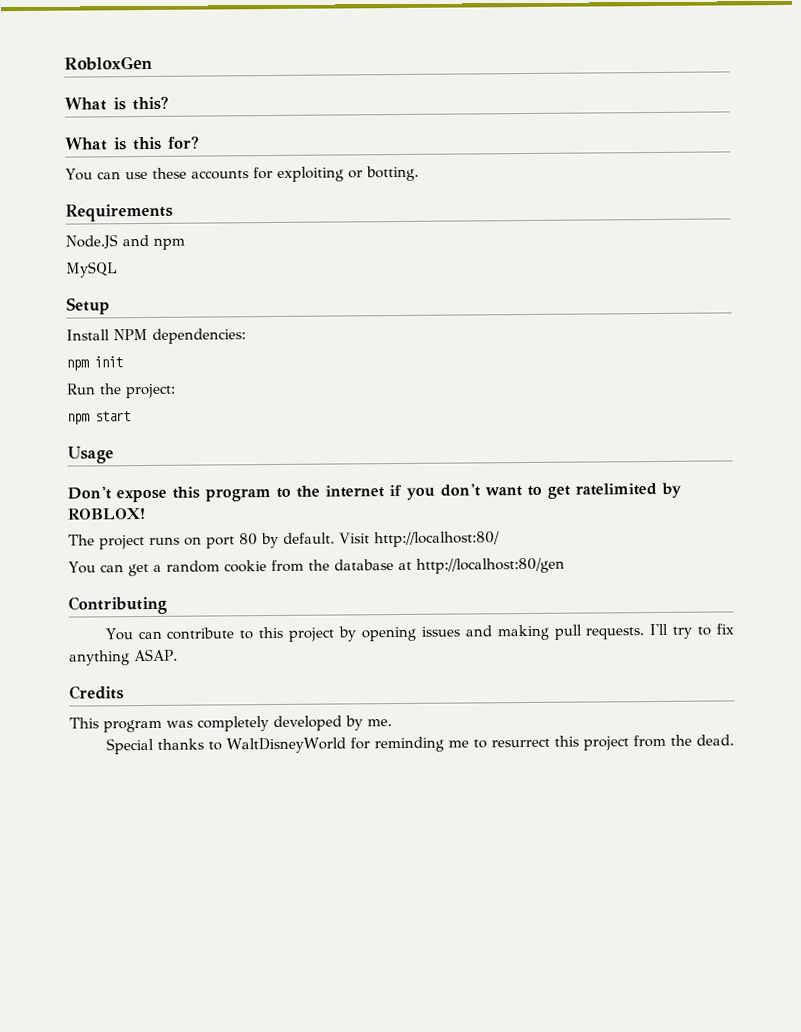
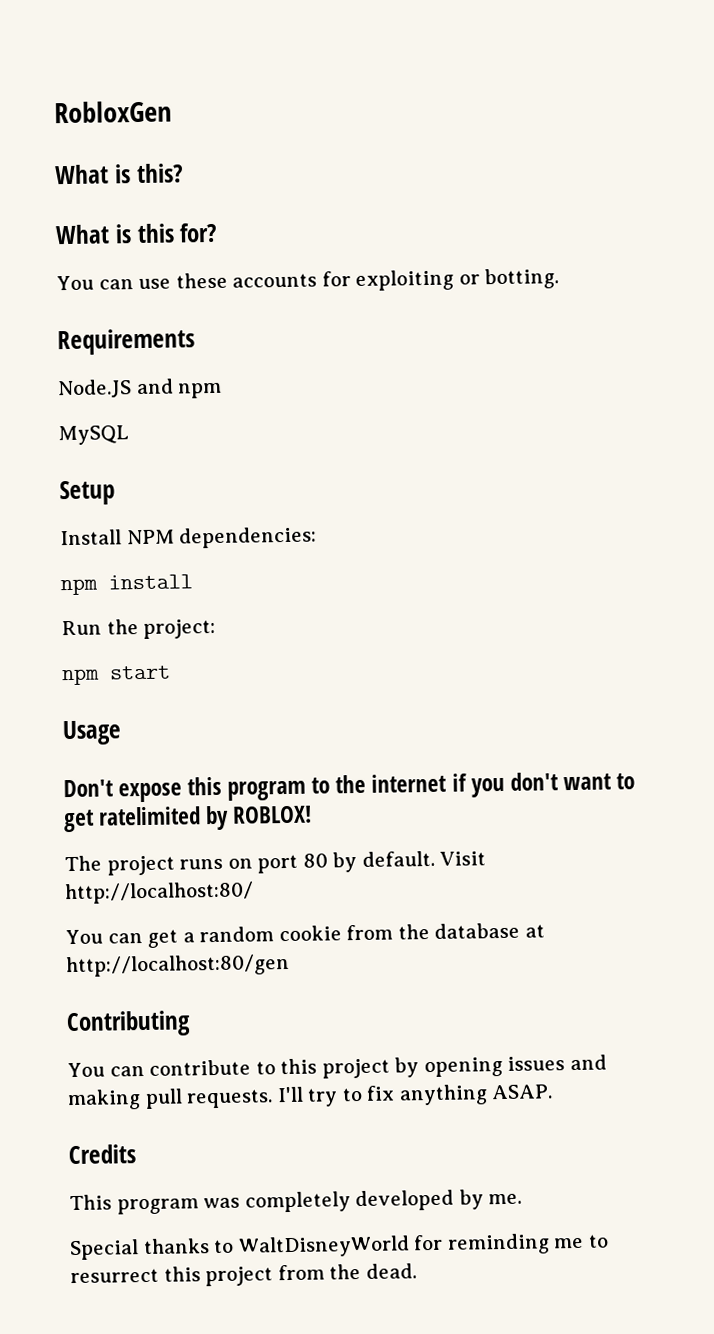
- npm init
+ npm install

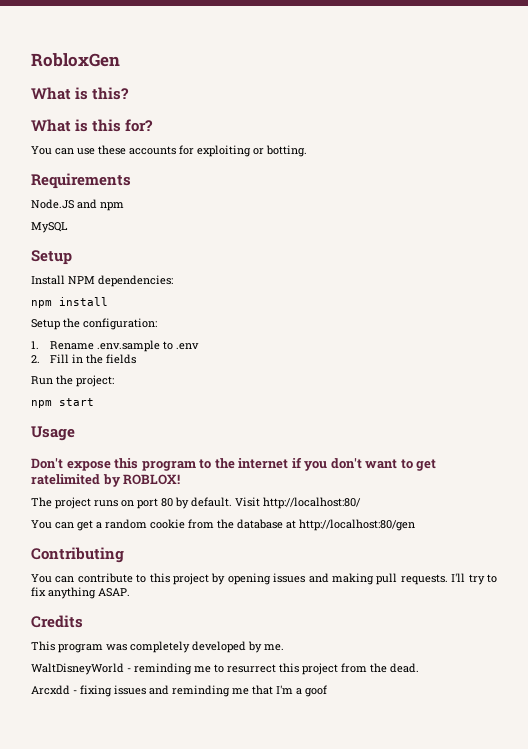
+ Setup the configuration:
+ 1. Rename .env.sample to .env
+ 2. Fill in the fields
- Special thanks to WaltDisneyWorld for reminding me to resurrect this project from the dead.
+ WaltDisneyWorld - reminding me to resurrect this project from the dead.
+ Arcxdd - fixing issues and reminding me that I'm a goof

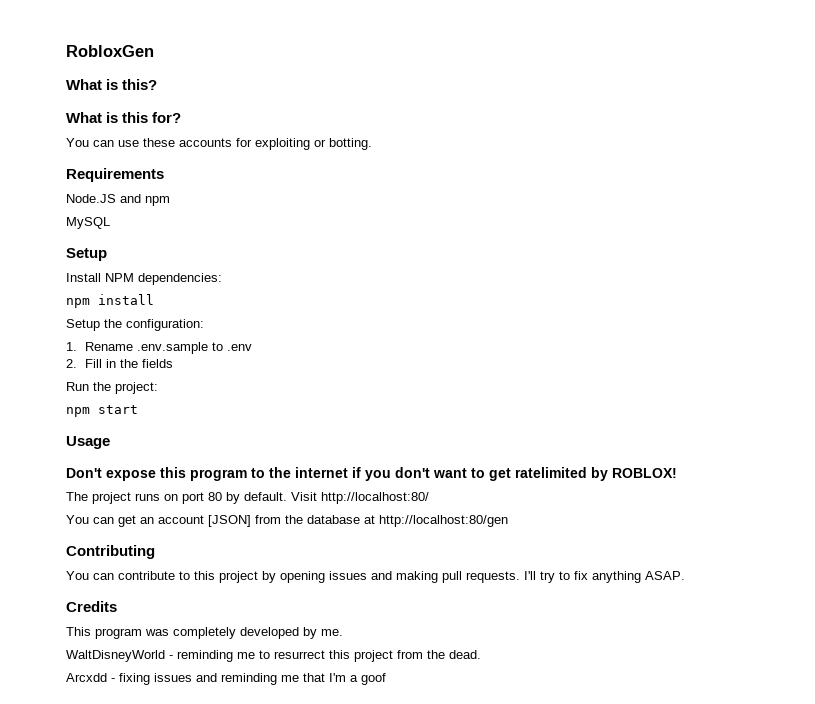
- You can get a random cookie from the database at http://localhost:80/gen
+ You can get an account [JSON] from the database at http://localhost:80/gen

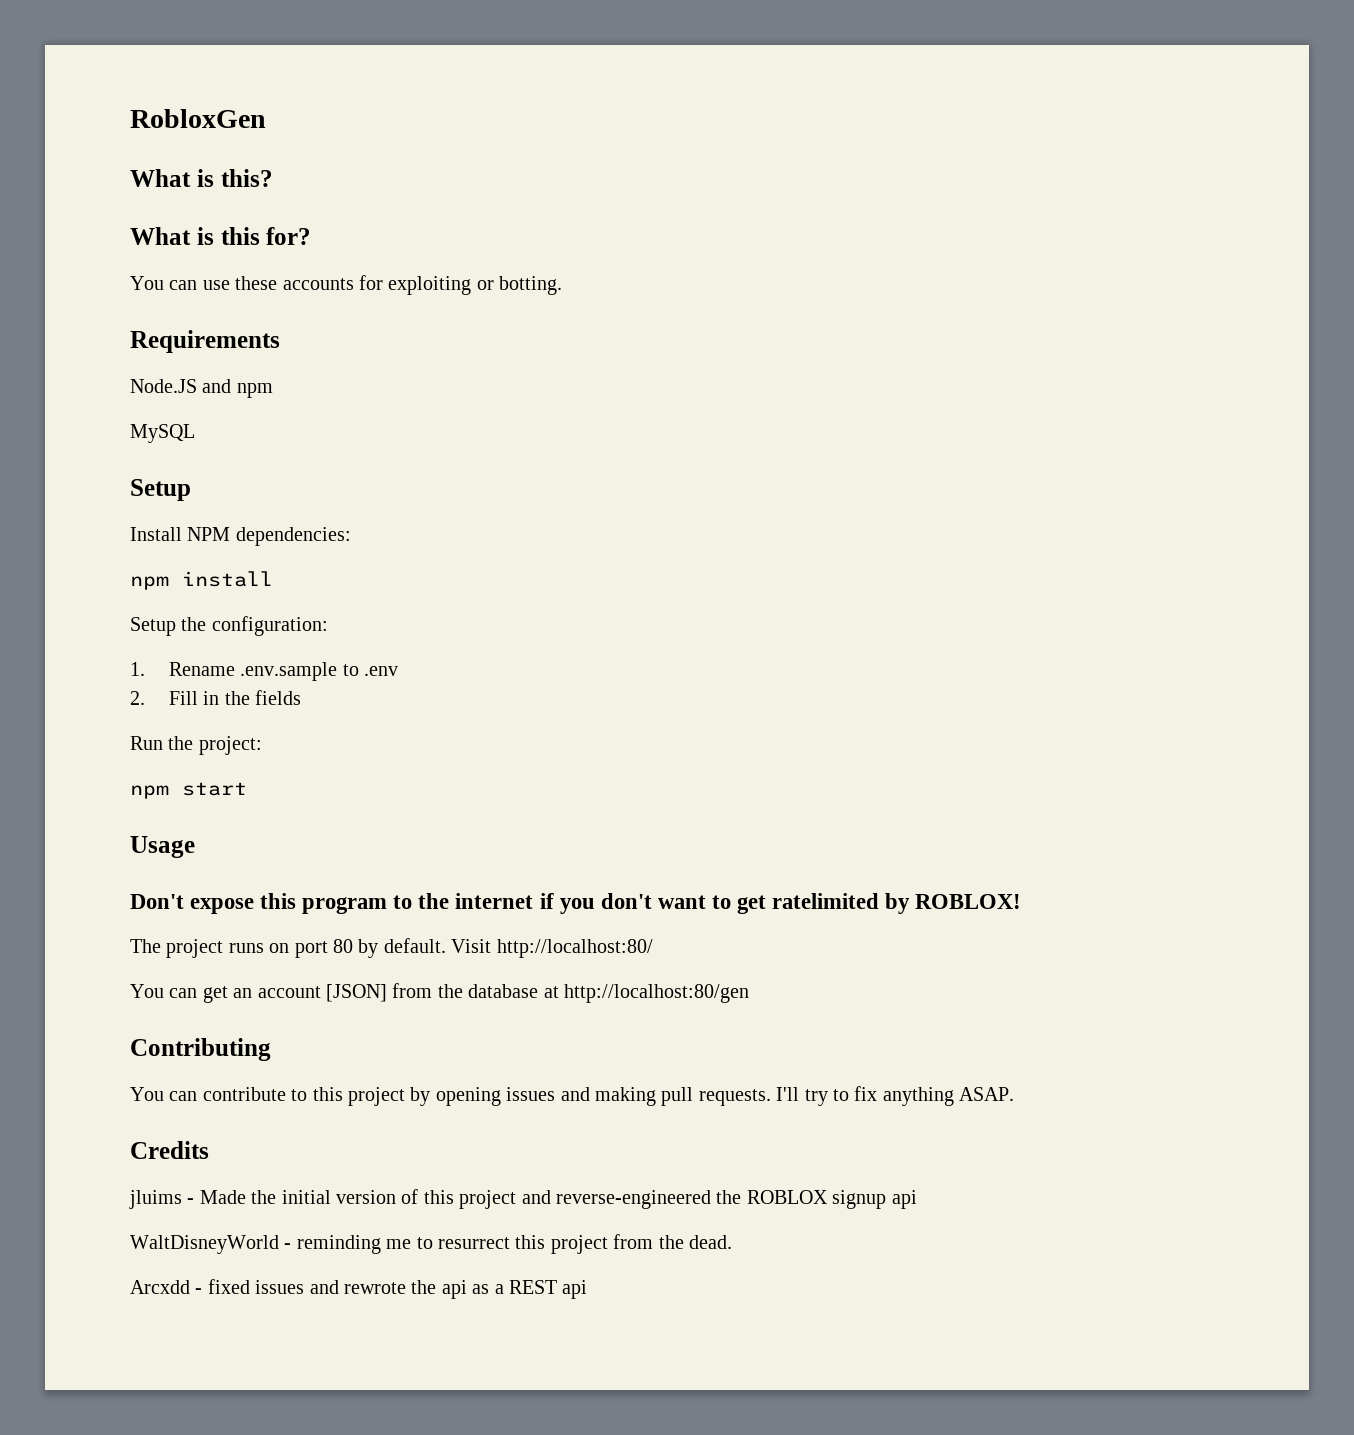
- This program was completely developed by me.
+ jluims - Made the initial version of this project and reverse-engineered the ROBLOX signup api
- Arcxdd - fixing issues and reminding me that I'm a goof
+ Arcxdd - fixed issues and rewrote the api as a REST api

